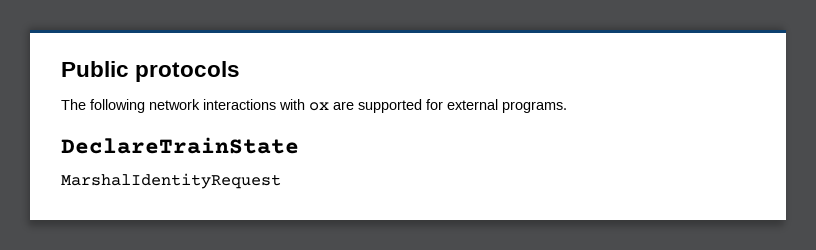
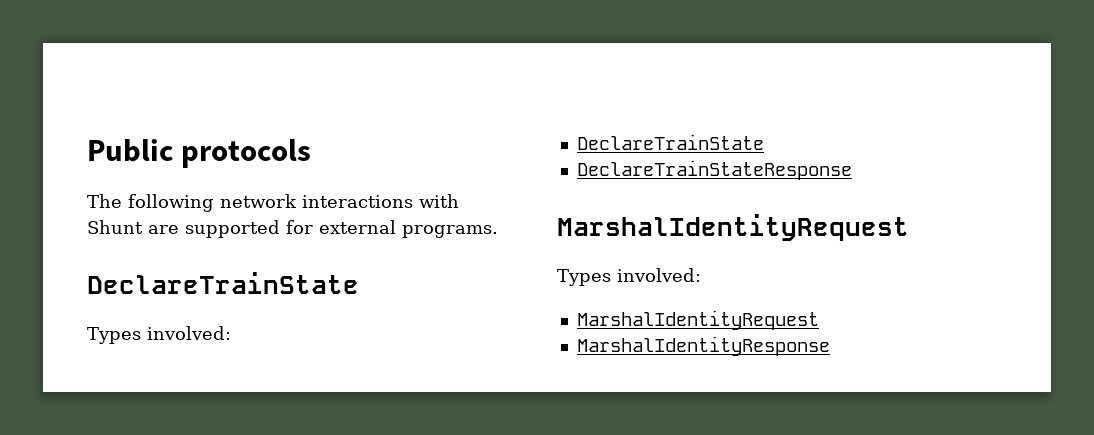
- The following network interactions with ox are supported for external programs.
+ The following network interactions with Shunt are supported for external programs.
  DeclareTrainState
+ Types involved:
+ DeclareTrainState
+ DeclareTrainStateResponse
  MarshalIdentityRequest
+ Types involved:
+ MarshalIdentityRequest
+ MarshalIdentityResponse

